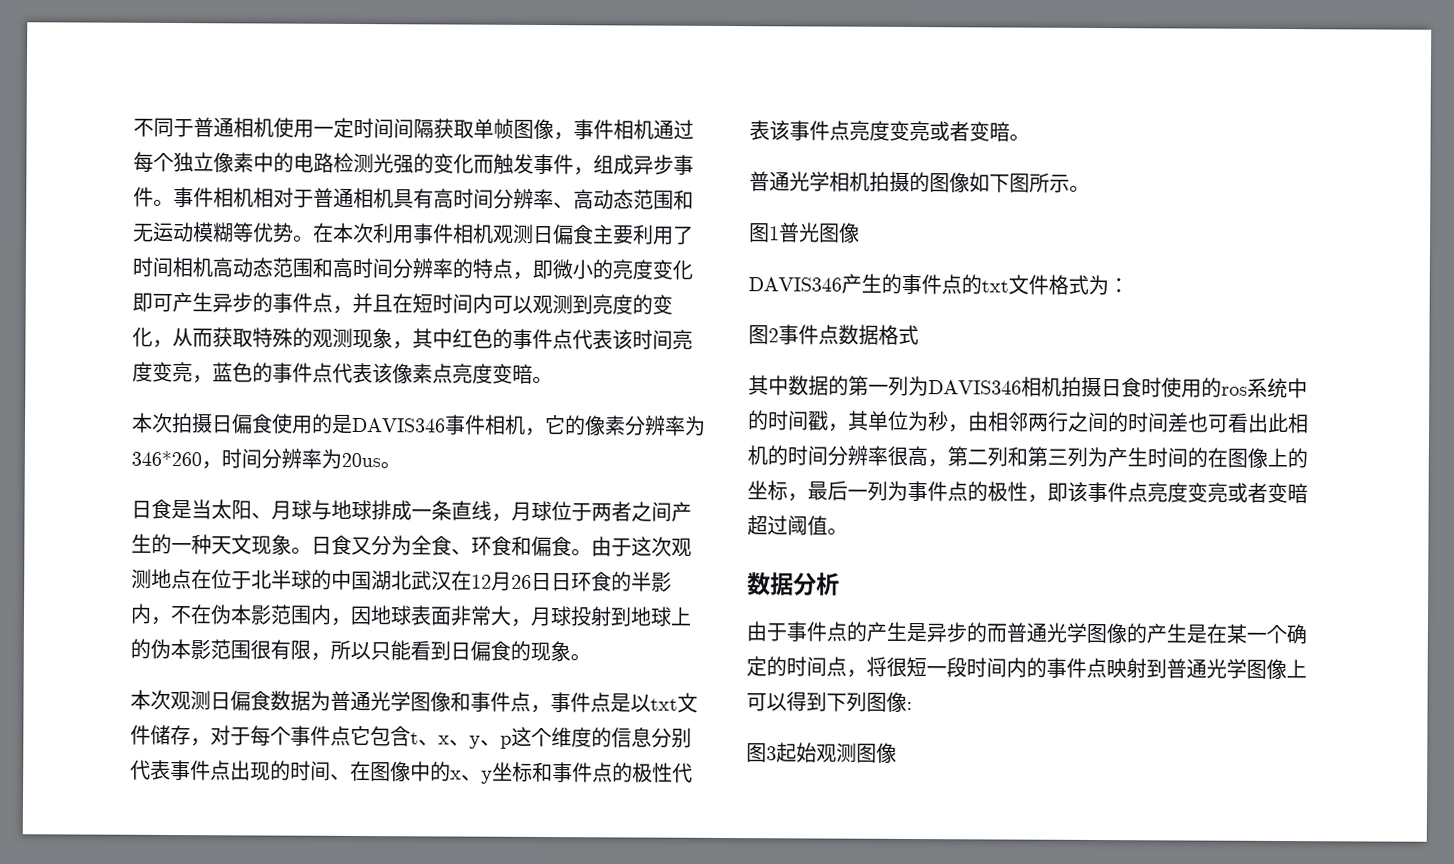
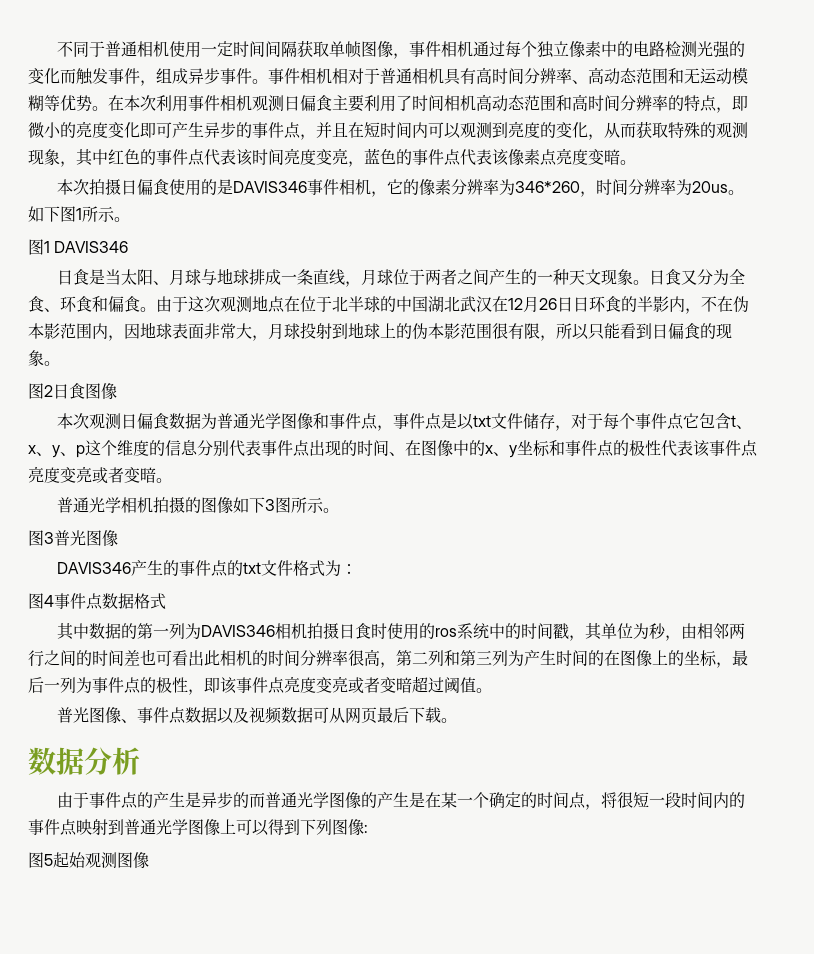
+ 如下图1所示。
+ 图1 DAVIS346
+ 图2日食图像
- 普通光学相机拍摄的图像如下图所示。
+ 普通光学相机拍摄的图像如下3图所示。
- 图1普光图像
+ 图3普光图像
- 图2事件点数据格式
+ 图4事件点数据格式
+ 普光图像、事件点数据以及视频数据可从网页最后下载。
- 图3起始观测图像
+ 图5起始观测图像

